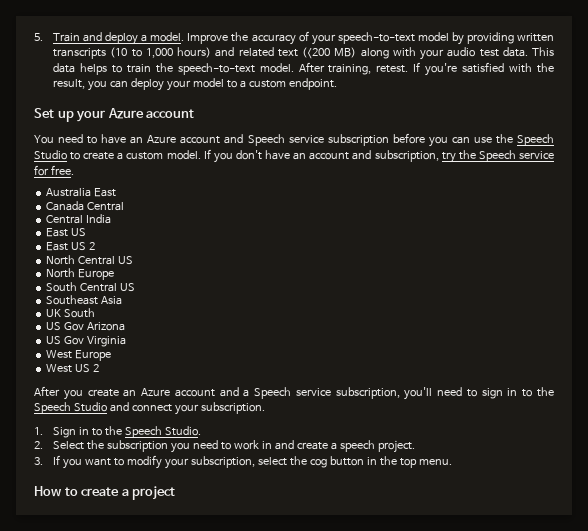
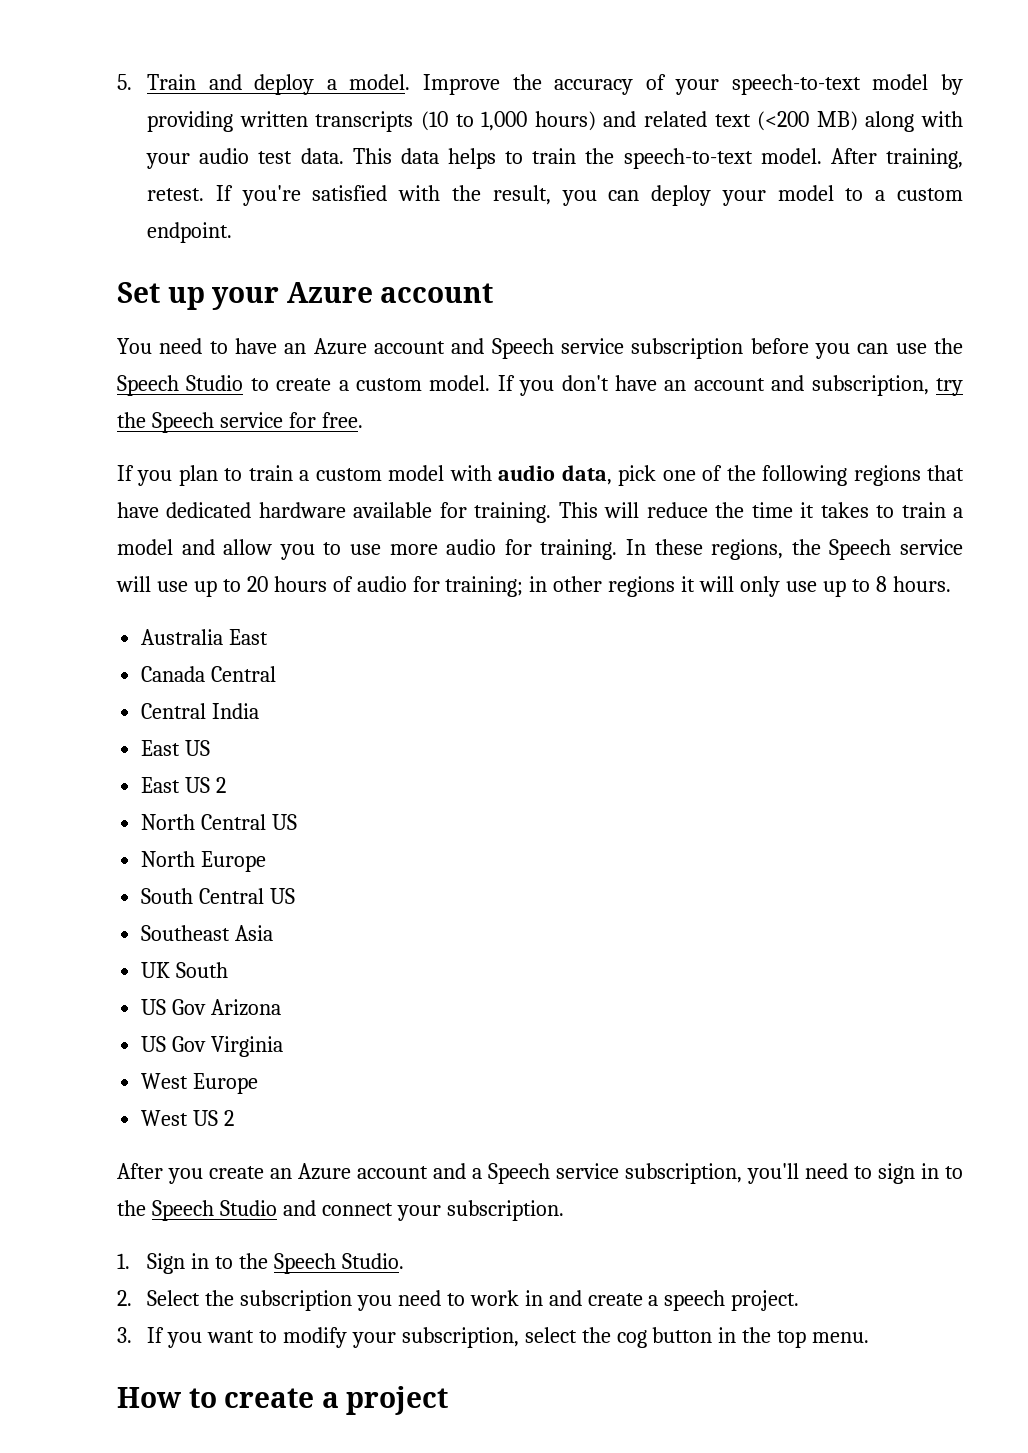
+ If you plan to train a custom model with audio data, pick one of the following regions that have dedicated hardware available for training. This will reduce the time it takes to train a model and allow you to use more audio for training. In these regions, the Speech service will use up to 20 hours of audio for training; in other regions it will only use up to 8 hours.

